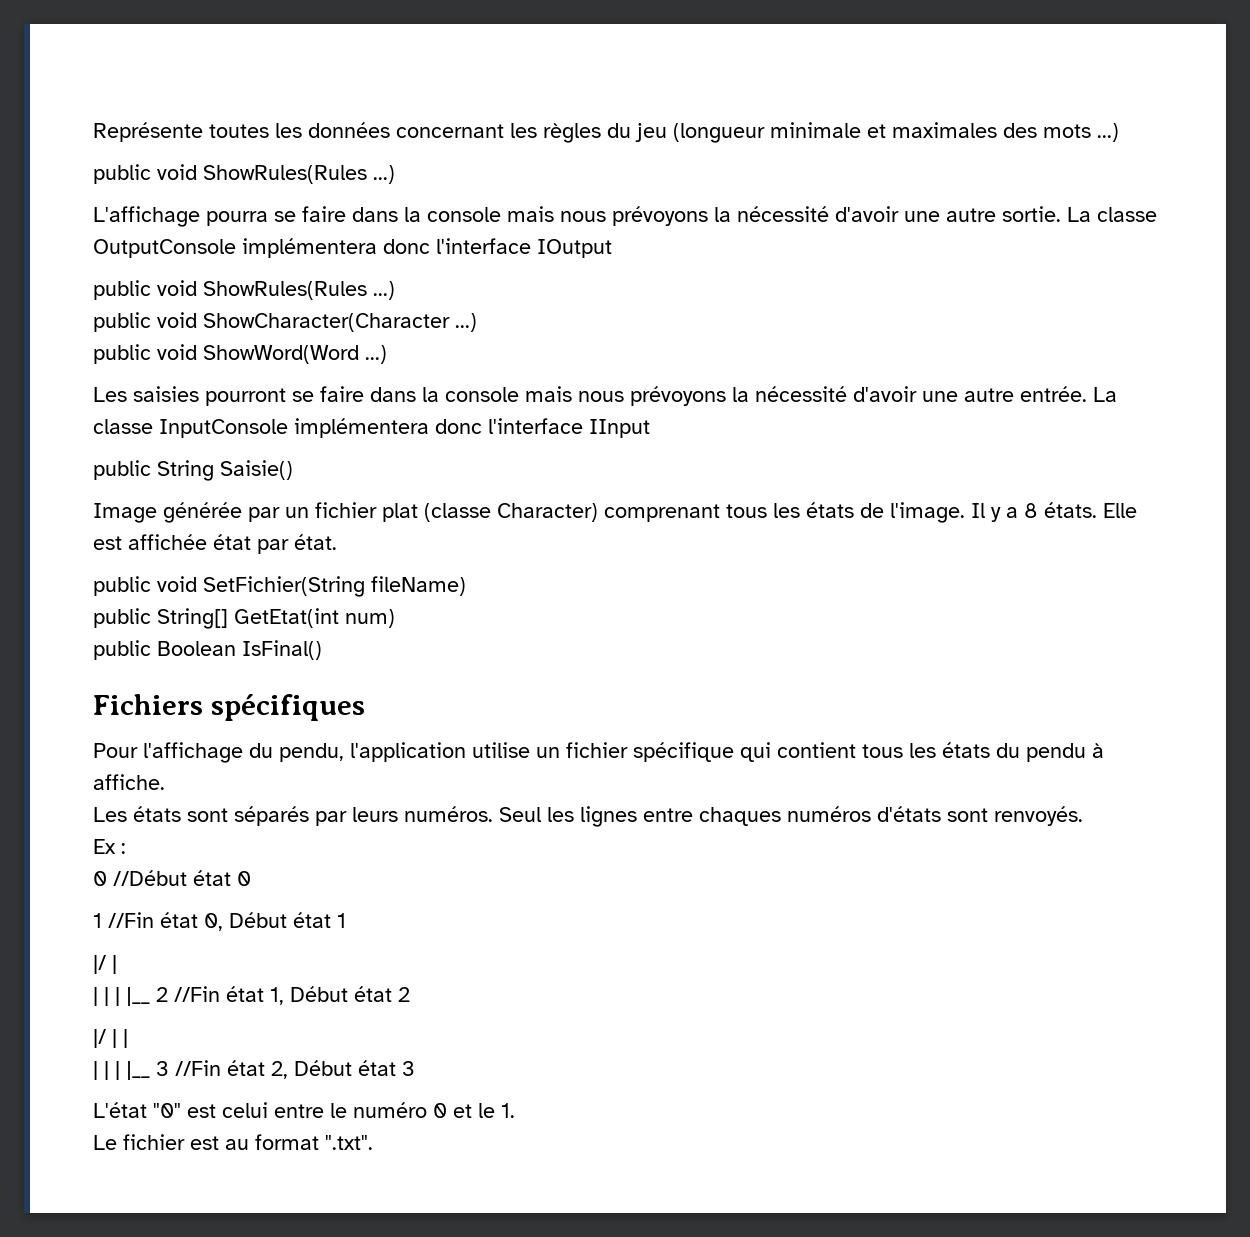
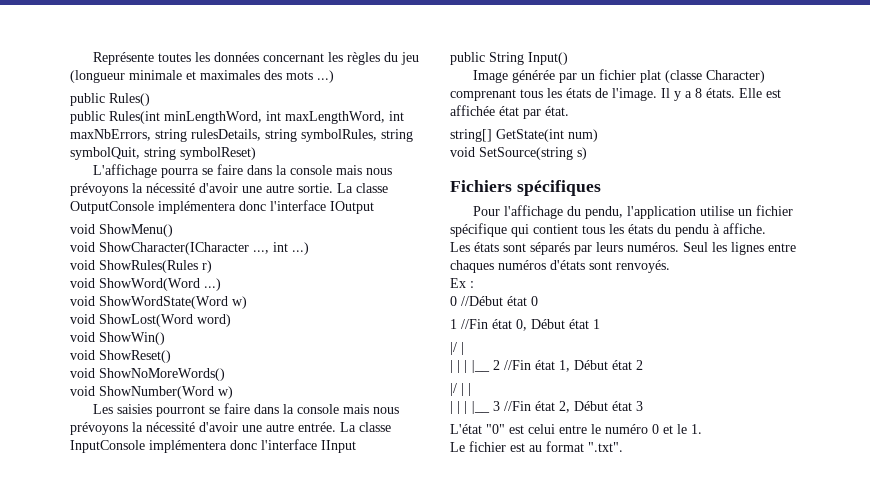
  Représente toutes les données concernant les règles du jeu (longueur minimale et maximales des mots ...)
- public void ShowRules(Rules ...)
+ public Rules()
+ public Rules(int minLengthWord, int maxLengthWord, int maxNbErrors, string rulesDetails, string symbolRules, string symbolQuit, string symbolReset)
  La classe OutputConsole implémentera donc l'interface IOutput
- public void ShowRules(Rules ...)
- public void ShowCharacter(Character ...)
- public void ShowWord(Word ...)
+ void ShowMenu()
+ void ShowCharacter(ICharacter ..., int ...)
+ void ShowRules(Rules r)
+ void ShowWord(Word ...)
+ void ShowWordState(Word w)
+ void ShowLost(Word word)
+ void ShowWin()
+ void ShowReset()
+ void ShowNoMoreWords()
+ void ShowNumber(Word w)
- public String Saisie()
+ public String Input()
- public void SetFichier(String fileName)
- public String[] GetEtat(int num)
- public Boolean IsFinal()
+ string[] GetState(int num)
+ void SetSource(string s)

